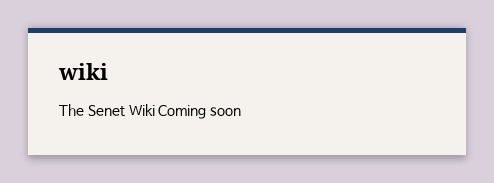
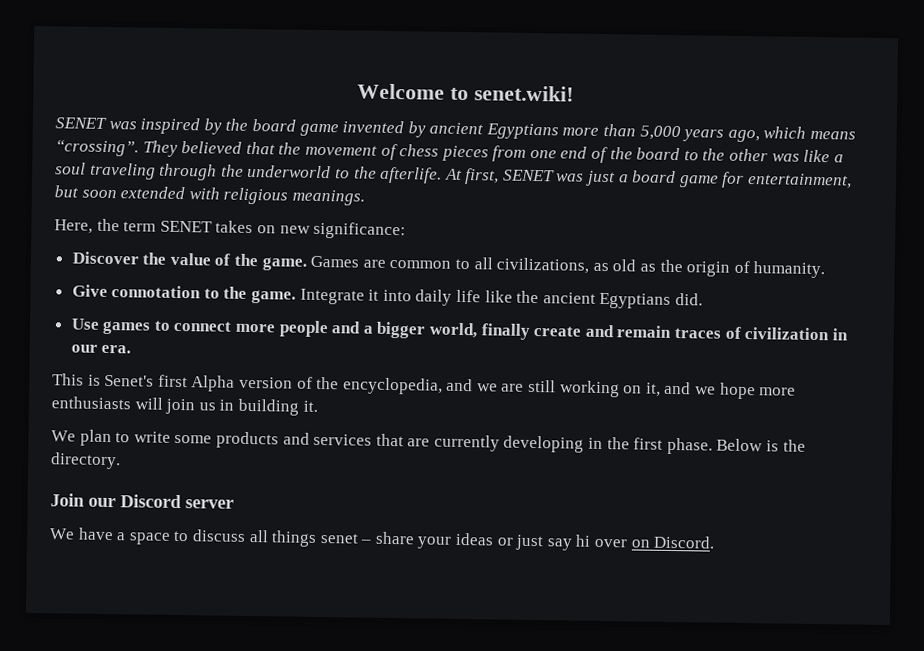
- wiki
- The Senet Wiki Coming soon
+ Welcome to senet.wiki!
+ SENET was inspired by the board game invented by ancient Egyptians more than 5,000 years ago, which means “crossing”. They believed that the movement of chess pieces from one end of the board to the other was like a soul traveling through the underworld to the afterlife. At first, SENET was just a board game for entertainment, but soon extended with religious meanings.
+ Here, the term SENET takes on new significance:
+ Discover the value of the game. Games are common to all civilizations, as old as the origin of humanity.
+ Give connotation to the game. Integrate it into daily life like the ancient Egyptians did.
+ Use games to connect more people and a bigger world, finally create and remain traces of civilization in our era.
+ This is Senet's first Alpha version of the encyclopedia, and we are still working on it, and we hope more enthusiasts will join us in building it.
+ We plan to write some products and services that are currently developing in the first phase. Below is the directory.
+ Join our Discord server
+ We have a space to discuss all things senet – share your ideas or just say hi over on Discord.

